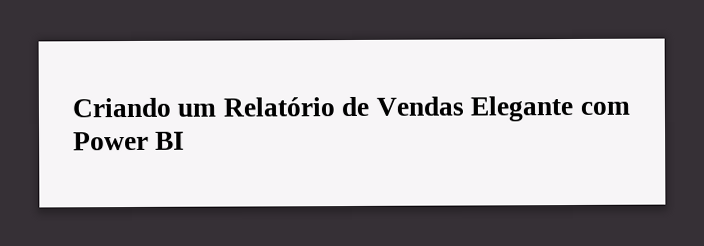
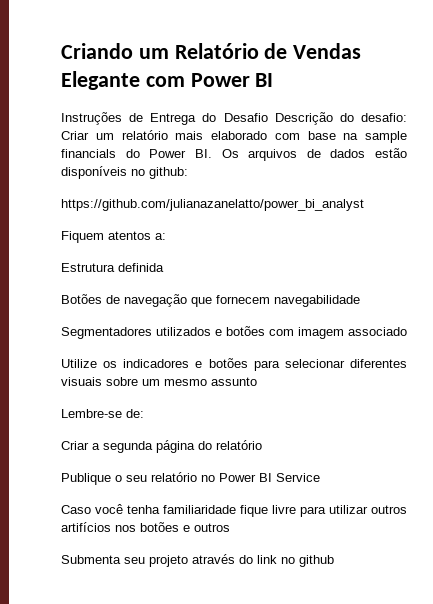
+ Instruções de Entrega do Desafio Descrição do desafio: Criar um relatório mais elaborado com base na sample financials do Power BI. Os arquivos de dados estão disponíveis no github:
+ https://github.com/julianazanelatto/power_bi_analyst
+ Fiquem atentos a:
+ Estrutura definida
+ Botões de navegação que fornecem navegabilidade
+ Segmentadores utilizados e botões com imagem associado
+ Utilize os indicadores e botões para selecionar diferentes visuais sobre um mesmo assunto
+ Lembre-se de:
+ Criar a segunda página do relatório
+ Publique o seu relatório no Power BI Service
+ Caso você tenha familiaridade fique livre para utilizar outros artifícios nos botões e outros
+ Submenta seu projeto através do link no github

